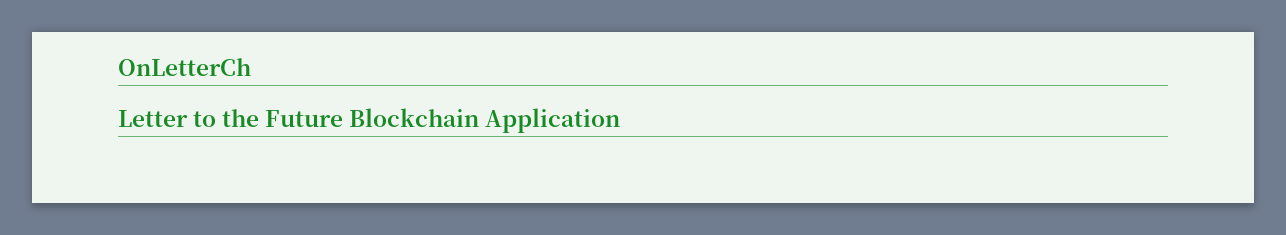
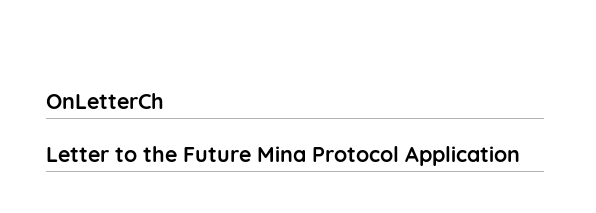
- Letter to the Future Blockchain Application
+ Letter to the Future Mina Protocol Application

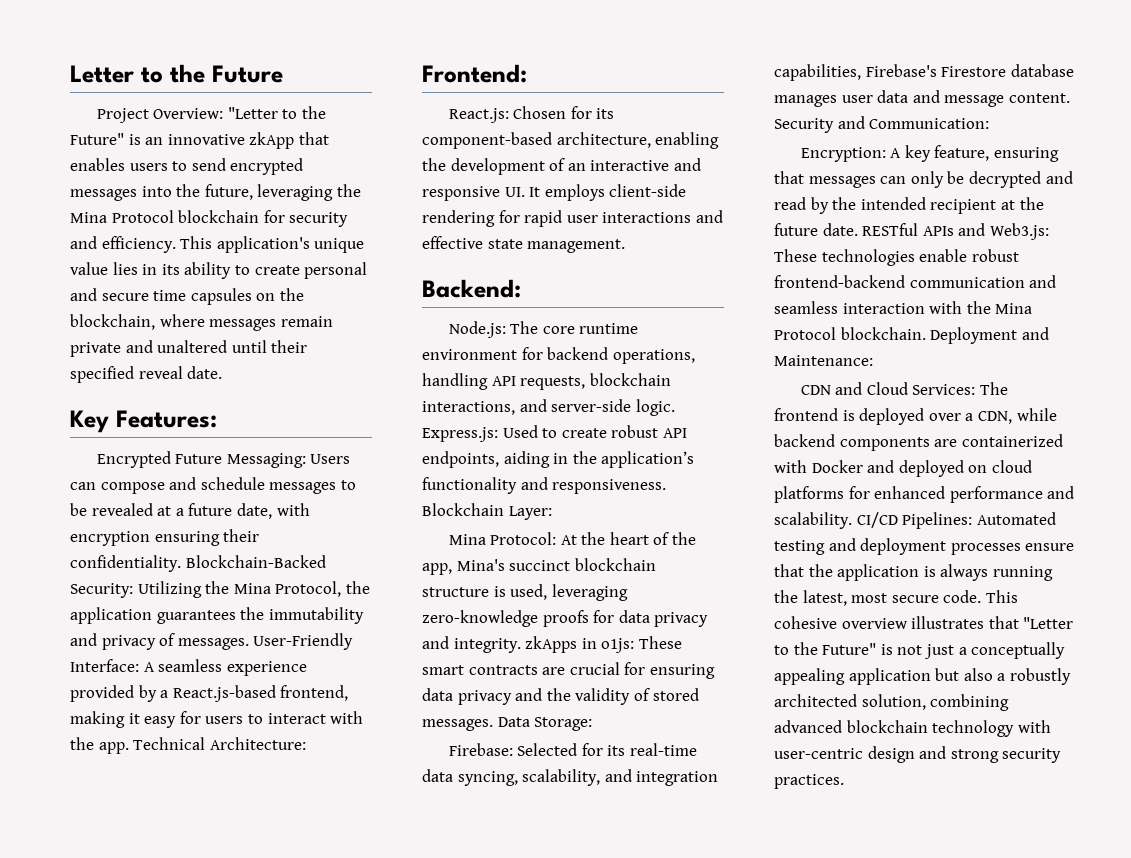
- OnLetterCh
- Letter to the Future Mina Protocol Application
+ Letter to the Future
+ Project Overview: "Letter to the Future" is an innovative zkApp that enables users to send encrypted messages into the future, leveraging the Mina Protocol blockchain for security and efficiency. This application's unique value lies in its ability to create personal and secure time capsules on the blockchain, where messages remain private and unaltered until their specified reveal date.
+ Key Features:
+ Encrypted Future Messaging: Users can compose and schedule messages to be revealed at a future date, with encryption ensuring their confidentiality. Blockchain-Backed Security: Utilizing the Mina Protocol, the application guarantees the immutability and privacy of messages. User-Friendly Interface: A seamless experience provided by a React.js-based frontend, making it easy for users to interact with the app. Technical Architecture:
+ Frontend:
+ React.js: Chosen for its component-based architecture, enabling the development of an interactive and responsive UI. It employs client-side rendering for rapid user interactions and effective state management.
+ Backend:
+ Node.js: The core runtime environment for backend operations, handling API requests, blockchain interactions, and server-side logic. Express.js: Used to create robust API endpoints, aiding in the application’s functionality and responsiveness. Blockchain Layer:
+ Mina Protocol: At the heart of the app, Mina's succinct blockchain structure is used, leveraging zero-knowledge proofs for data privacy and integrity. zkApps in o1js: These smart contracts are crucial for ensuring data privacy and the validity of stored messages. Data Storage:
+ Firebase: Selected for its real-time data syncing, scalability, and integration capabilities, Firebase's Firestore database manages user data and message content. Security and Communication:
+ Encryption: A key feature, ensuring that messages can only be decrypted and read by the intended recipient at the future date. RESTful APIs and Web3.js: These technologies enable robust frontend-backend communication and seamless interaction with the Mina Protocol blockchain. Deployment and Maintenance:
+ CDN and Cloud Services: The frontend is deployed over a CDN, while backend components are containerized with Docker and deployed on cloud platforms for enhanced performance and scalability. CI/CD Pipelines: Automated testing and deployment processes ensure that the application is always running the latest, most secure code. This cohesive overview illustrates that "Letter to the Future" is not just a conceptually appealing application but also a robustly architected solution, combining advanced blockchain technology with user-centric design and strong security practices.

